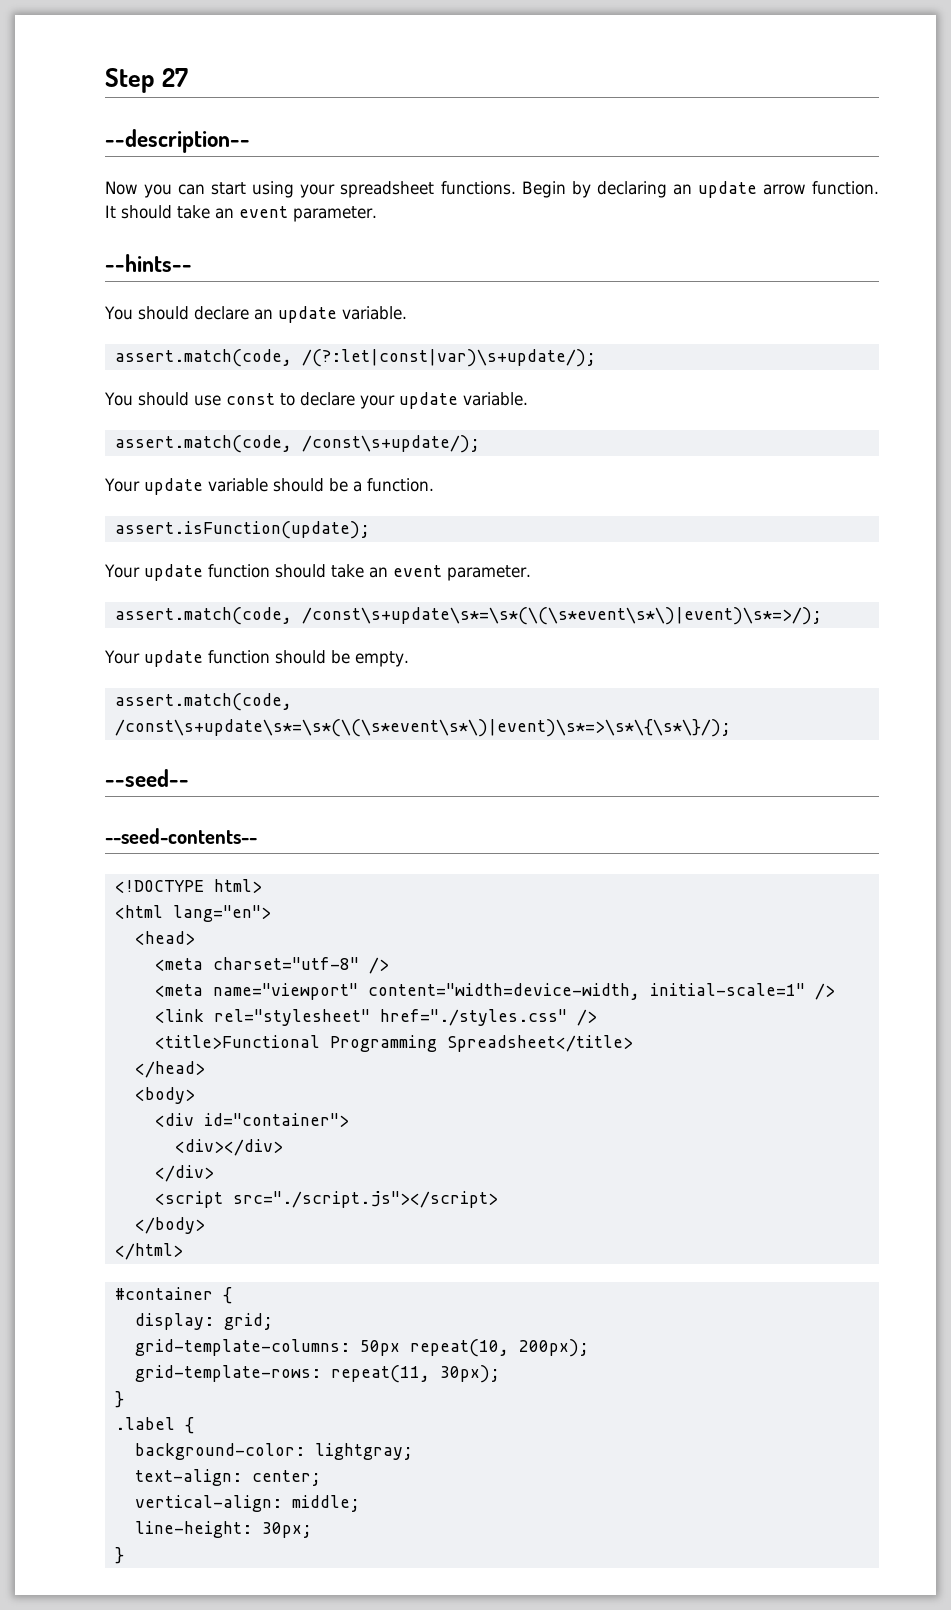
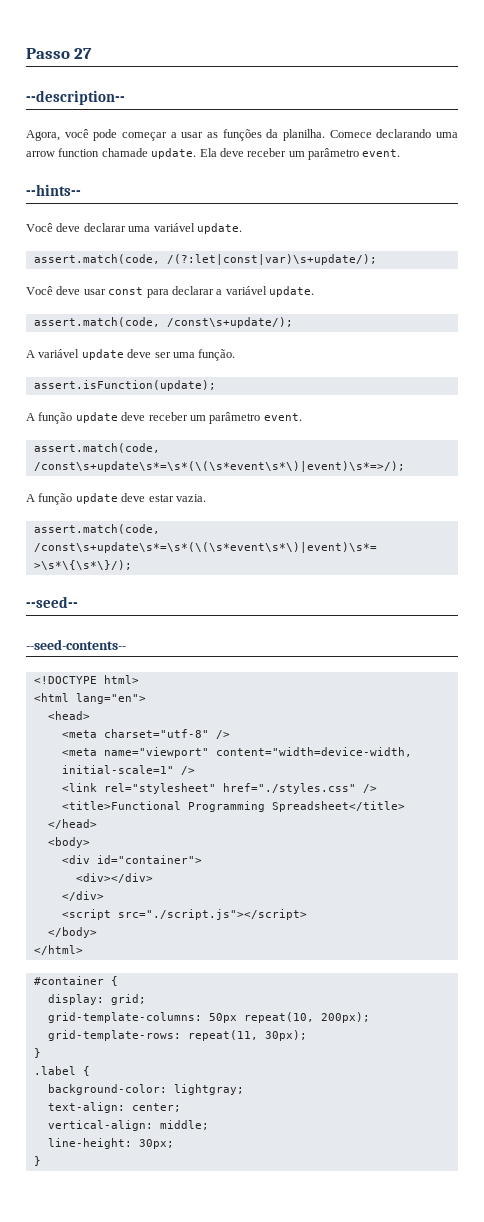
- Step 27
+ Passo 27
- Now you can start using your spreadsheet functions. Begin by declaring an update arrow function. It should take an event parameter.
+ Agora, você pode começar a usar as funções da planilha. Comece declarando uma arrow function chamade update. Ela deve receber um parâmetro event.
  --hints--
- You should declare an update variable.
+ Você deve declarar uma variável update.
  assert.match(code, /(?:let|const|var)\s+update/);
- You should use const to declare your update variable.
+ Você deve usar const para declarar a variável update.
  assert.match(code, /const\s+update/);
- Your update variable should be a function.
+ A variável update deve ser uma função.
  assert.isFunction(update);
- Your update function should take an event parameter.
+ A função update deve receber um parâmetro event.
  assert.match(code, /const\s+update\s*=\s*(\(\s*event\s*\)|event)\s*=>/);
- Your update function should be empty.
+ A função update deve estar vazia.

